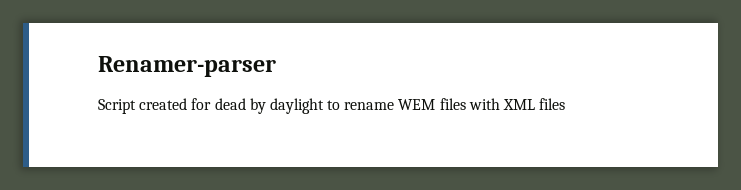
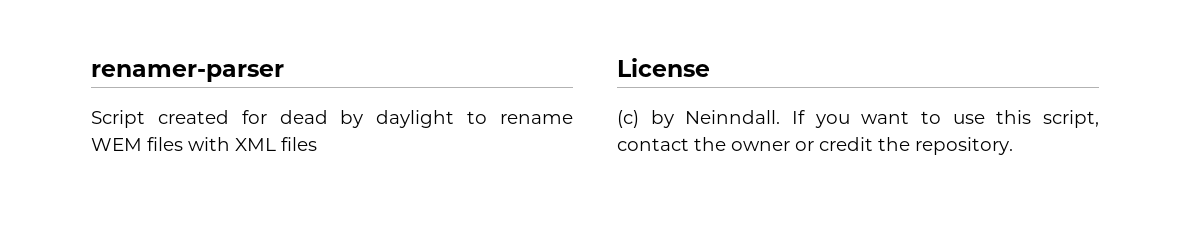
- Renamer-parser
+ renamer-parser
+ License
+ (c) by Neinndall. If you want to use this script, contact the owner or credit the repository.

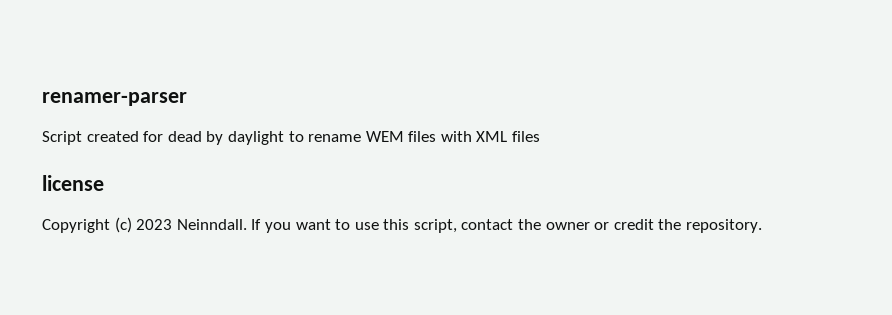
- License
- (c) by Neinndall.
+ license
+ Copyright (c) 2023 Neinndall.

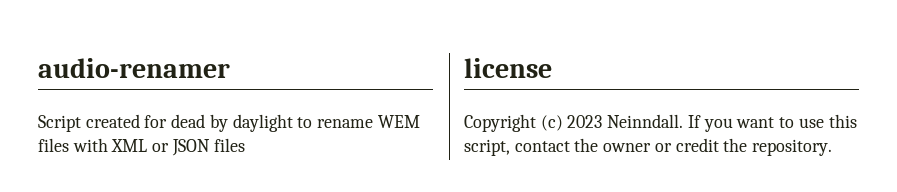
- renamer-parser
+ audio-renamer
- Script created for dead by daylight to rename WEM files with XML files
+ Script created for dead by daylight to rename WEM files with XML or JSON files

